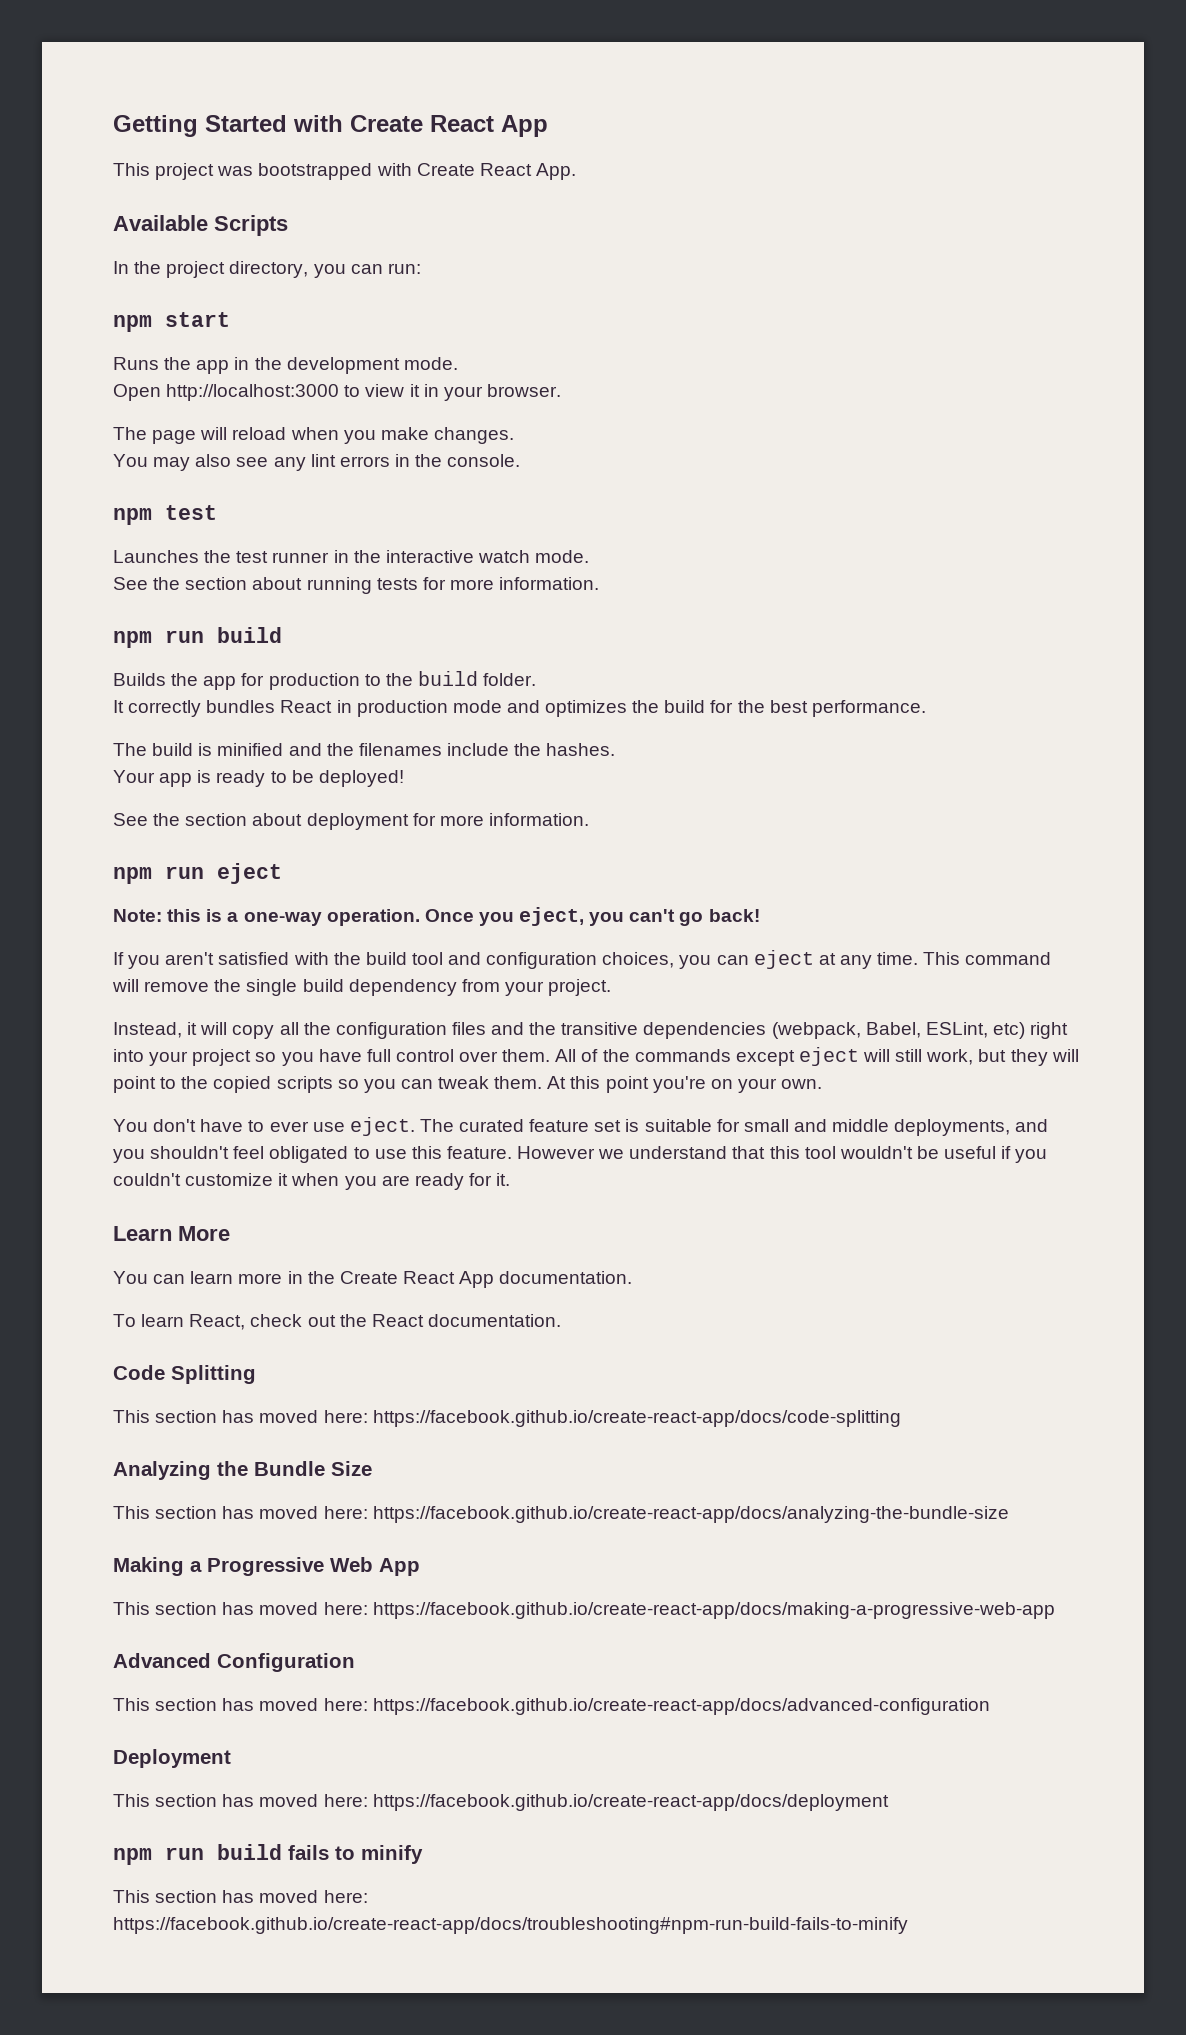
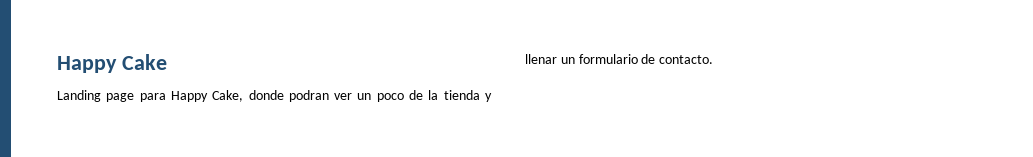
- Getting Started with Create React App
- This project was bootstrapped with Create React App.
- Available Scripts
- In the project directory, you can run:
- npm start
- Runs the app in the development mode.
- Open http://localhost:3000 to view it in your browser.
- The page will reload when you make changes.
- You may also see any lint errors in the console.
- npm test
- Launches the test runner in the interactive watch mode.
- See the section about running tests for more information.
- npm run build
- Builds the app for production to the build folder.
- It correctly bundles React in production mode and optimizes the build for the best performance.
- The build is minified and the filenames include the hashes.
- Your app is ready to be deployed!
- See the section about deployment for more information.
- npm run eject
- Note: this is a one-way operation. Once you eject, you can't go back!
- If you aren't satisfied with the build tool and configuration choices, you can eject at any time. This command will remove the single build dependency from your project.
- Instead, it will copy all the configuration files and the transitive dependencies (webpack, Babel, ESLint, etc) right into your project so you have full control over them. All of the commands except eject will still work, but they will point to the copied scripts so you can tweak them. At this point you're on your own.
- You don't have to ever use eject. The curated feature set is suitable for small and middle deployments, and you shouldn't feel obligated to use this feature. However we understand that this tool wouldn't be useful if you couldn't customize it when you are ready for it.
- Learn More
- You can learn more in the Create React App documentation.
- To learn React, check out the React documentation.
- Code Splitting
- This section has moved here: https://facebook.github.io/create-react-app/docs/code-splitting
- Analyzing the Bundle Size
- This section has moved here: https://facebook.github.io/create-react-app/docs/analyzing-the-bundle-size
- Making a Progressive Web App
- This section has moved here: https://facebook.github.io/create-react-app/docs/making-a-progressive-web-app
- Advanced Configuration
- This section has moved here: https://facebook.github.io/create-react-app/docs/advanced-configuration
- Deployment
- This section has moved here: https://facebook.github.io/create-react-app/docs/deployment
- npm run build fails to minify
- This section has moved here: https://facebook.github.io/create-react-app/docs/troubleshooting#npm-run-build-fails-to-minify
+ Happy Cake
+ Landing page para Happy Cake, donde podran ver un poco de la tienda y llenar un formulario de contacto.

